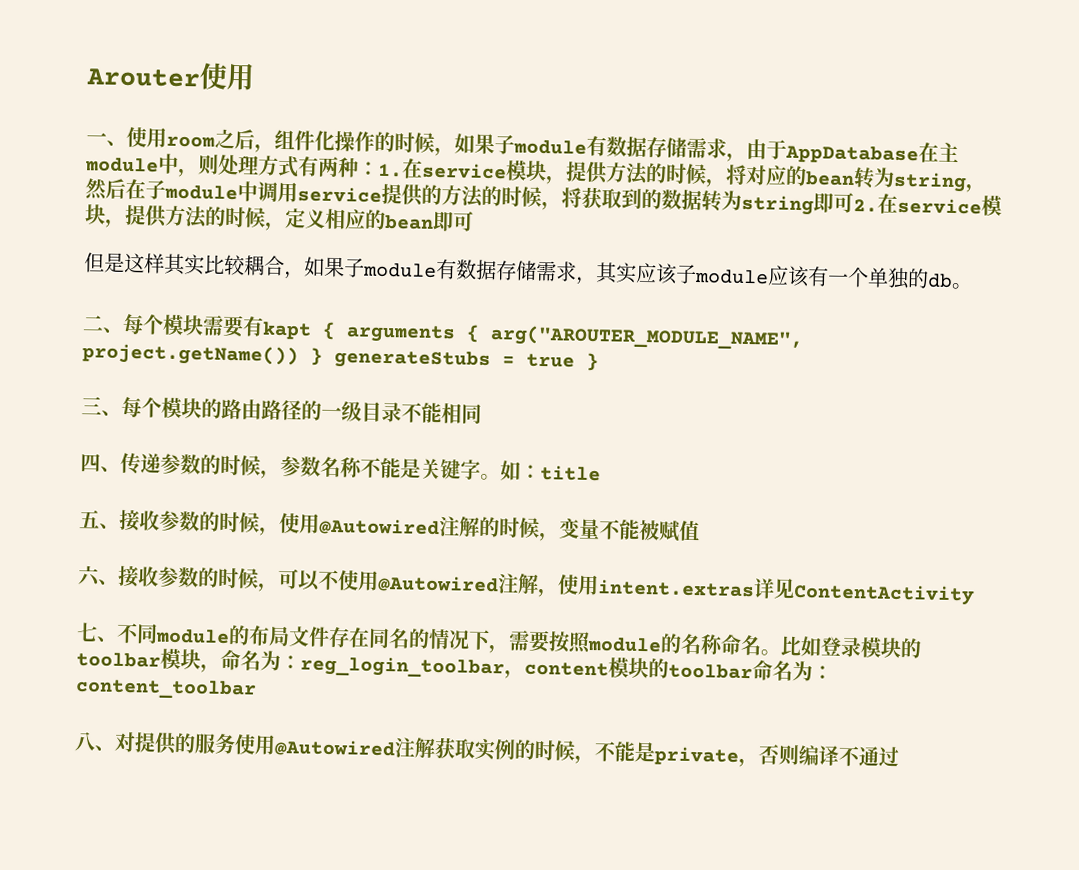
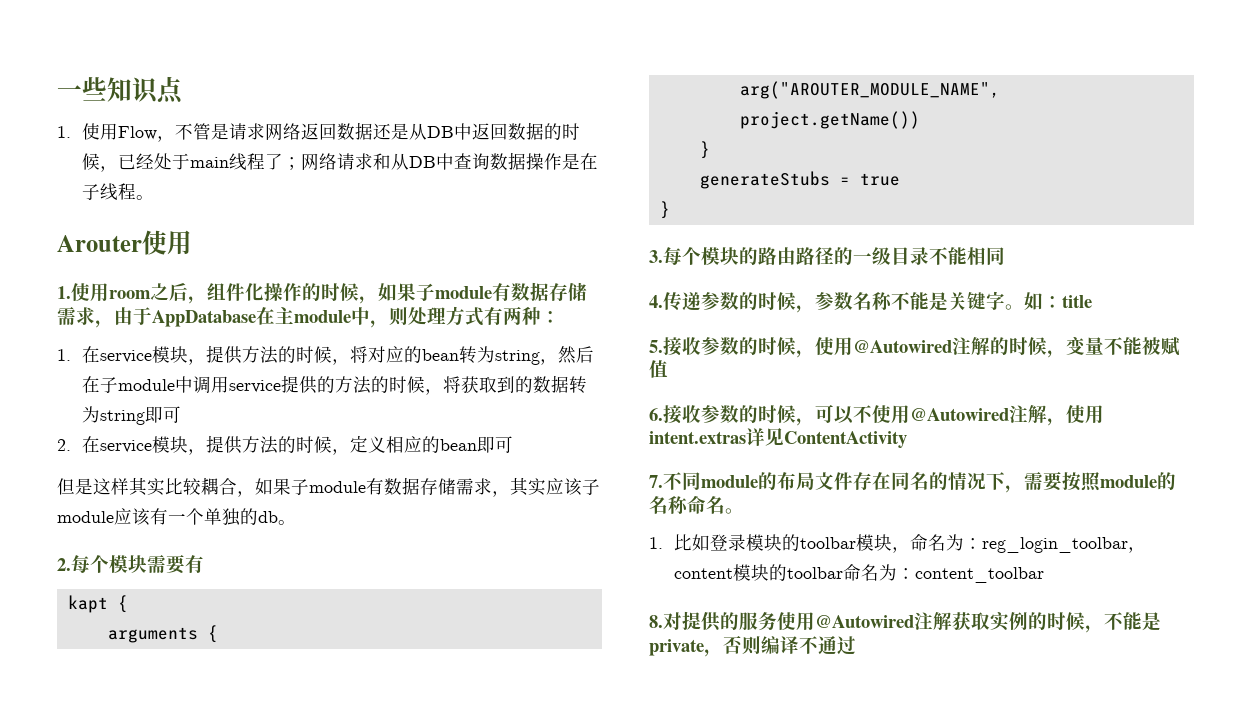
+ 一些知识点
+ 1.使用Flow，不管是请求网络返回数据还是从DB中返回数据的时候，已经处于main线程了；网络请求和从DB中查询数据操作是在子线程。
- 一、使用room之后，组件化操作的时候，如果子module有数据存储需求，由于AppDatabase在主module中，则处理方式有两种：1.在service模块，提供方法的时候，将对应的bean转为string，然后在子module中调用service提供的方法的时候，将获取到的数据转为string即可2.在service模块，提供方法的时候，定义相应的bean即可
+ 1.使用room之后，组件化操作的时候，如果子module有数据存储需求，由于AppDatabase在主module中，则处理方式有两种：
+ 1.在service模块，提供方法的时候，将对应的bean转为string，然后在子module中调用service提供的方法的时候，将获取到的数据转为string即可
+ 2.在service模块，提供方法的时候，定义相应的bean即可
- 二、每个模块需要有kapt { arguments { arg("AROUTER_MODULE_NAME", project.getName()) } generateStubs = true }
- 三、每个模块的路由路径的一级目录不能相同
+ 2.每个模块需要有
+ kapt {
+ arguments {
+ arg("AROUTER_MODULE_NAME", project.getName())
+ }
+ generateStubs = true
+ }
+ 3.每个模块的路由路径的一级目录不能相同
- 四、传递参数的时候，参数名称不能是关键字。
+ 4.传递参数的时候，参数名称不能是关键字。
- 五、接收参数的时候，使用@Autowired注解的时候，变量不能被赋值
+ 5.接收参数的时候，使用@Autowired注解的时候，变量不能被赋值
- 六、接收参数的时候，可以不使用@Autowired注解，使用intent.extras详见ContentActivity
+ 6.接收参数的时候，可以不使用@Autowired注解，使用intent.extras详见ContentActivity
- 七、不同module的布局文件存在同名的情况下，需要按照module的名称命名。比如登录模块的toolbar模块，命名为：reg_login_toolbar，content模块的toolbar命名为：content_toolbar
+ 7.不同module的布局文件存在同名的情况下，需要按照module的名称命名。
+ 1.比如登录模块的toolbar模块，命名为：reg_login_toolbar，content模块的toolbar命名为：content_toolbar
- 八、对提供的服务使用@Autowired注解获取实例的时候，不能是private，否则编译不通过
+ 8.对提供的服务使用@Autowired注解获取实例的时候，不能是private，否则编译不通过

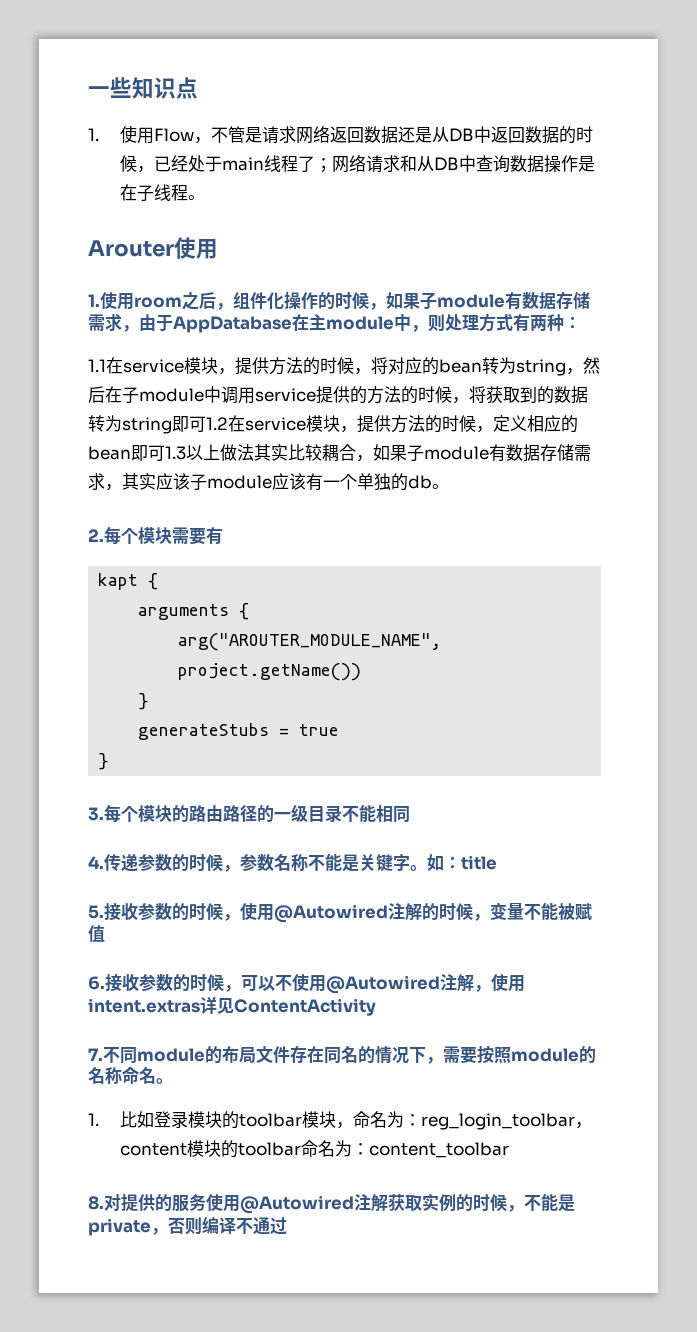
- 1.在service模块，提供方法的时候，将对应的bean转为string，然后在子module中调用service提供的方法的时候，将获取到的数据转为string即可
- 2.在service模块，提供方法的时候，定义相应的bean即可
- 但是这样其实比较耦合，如果子module有数据存储需求，其实应该子module应该有一个单独的db。
+ 1.1在service模块，提供方法的时候，将对应的bean转为string，然后在子module中调用service提供的方法的时候，将获取到的数据转为string即可1.2在service模块，提供方法的时候，定义相应的bean即可1.3以上做法其实比较耦合，如果子module有数据存储需求，其实应该子module应该有一个单独的db。

